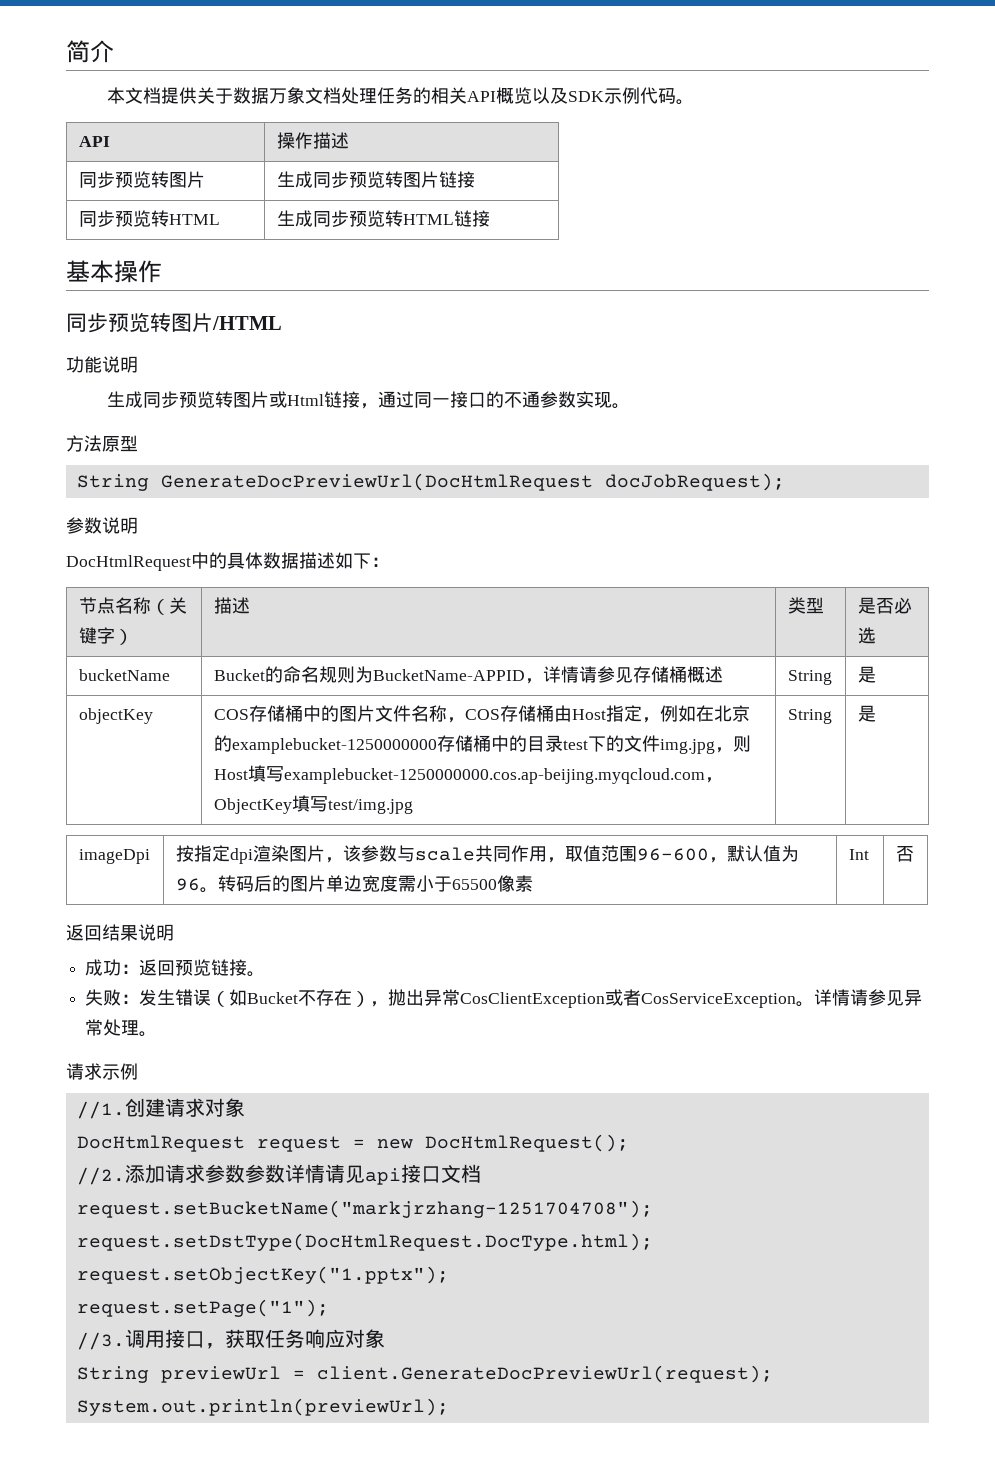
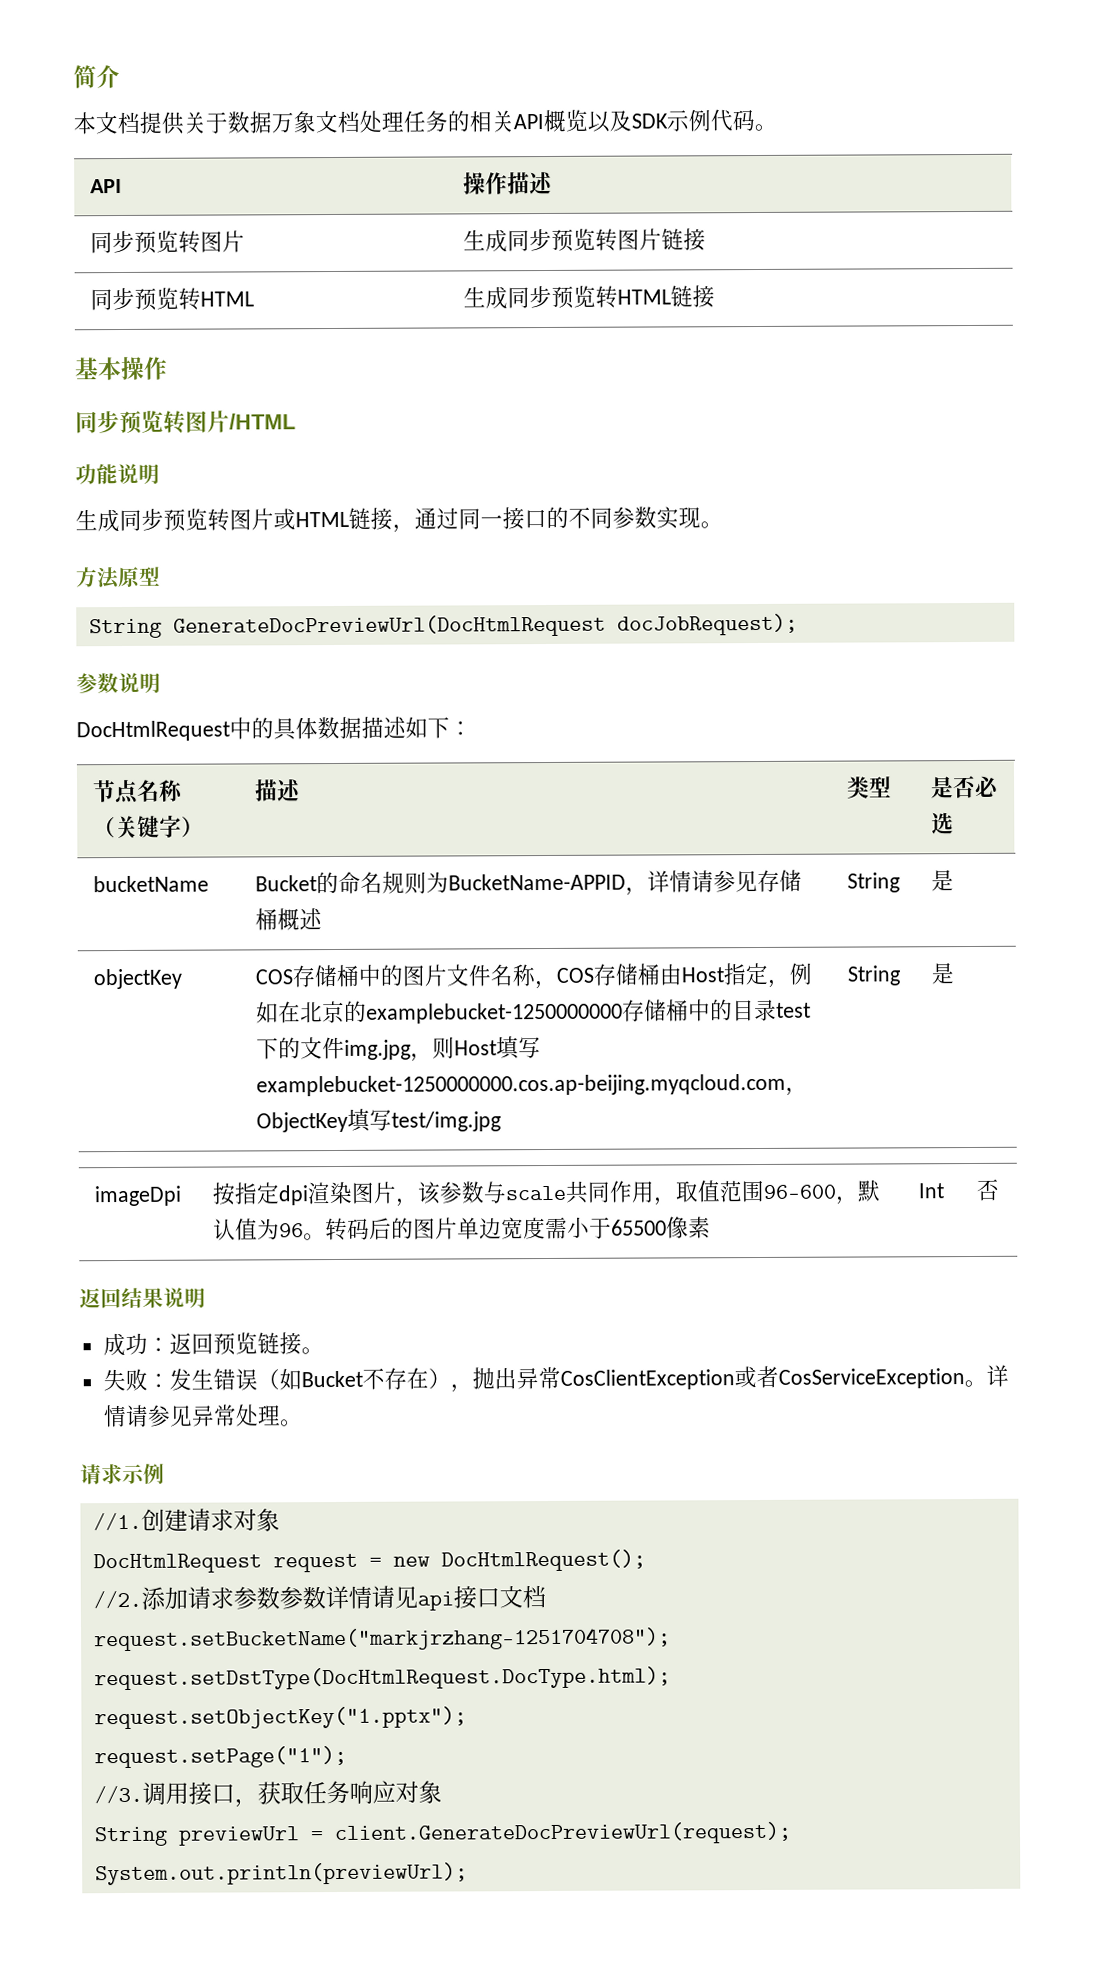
- 生成同步预览转图片或Html链接，通过同一接口的不通参数实现。
+ 生成同步预览转图片或HTML链接，通过同一接口的不同参数实现。

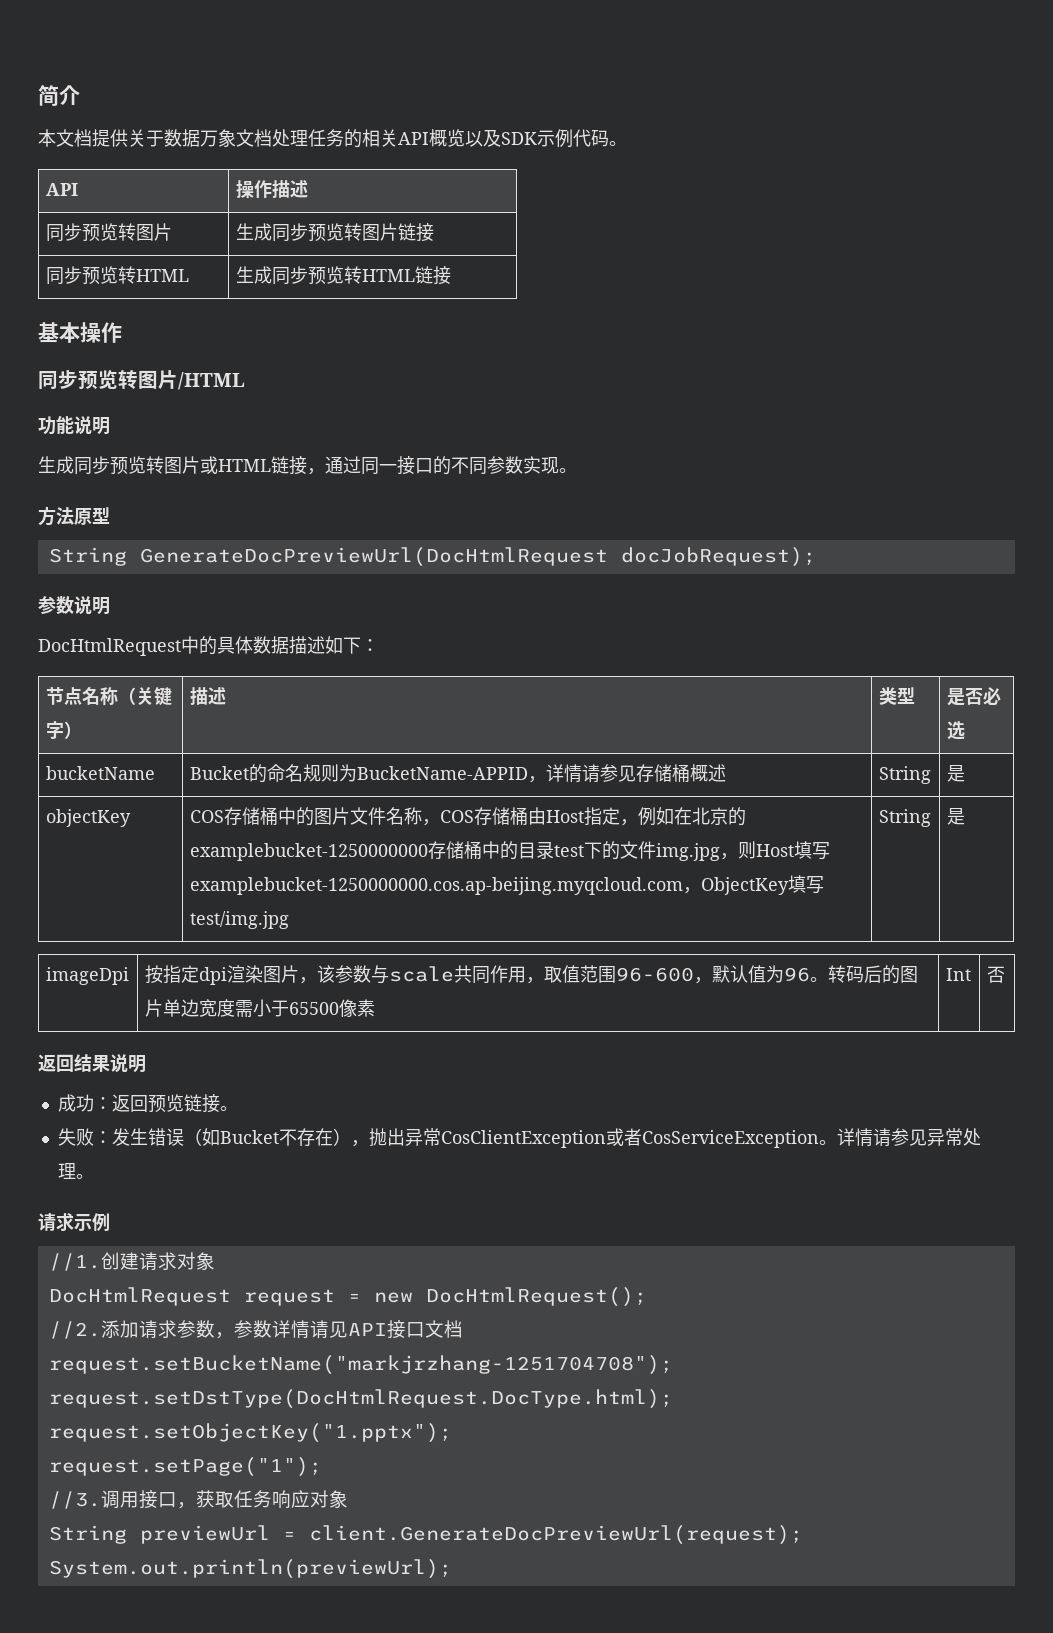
- 添加请求参数参数详情请见api接口文档
+ 添加请求参数，参数详情请见API接口文档

